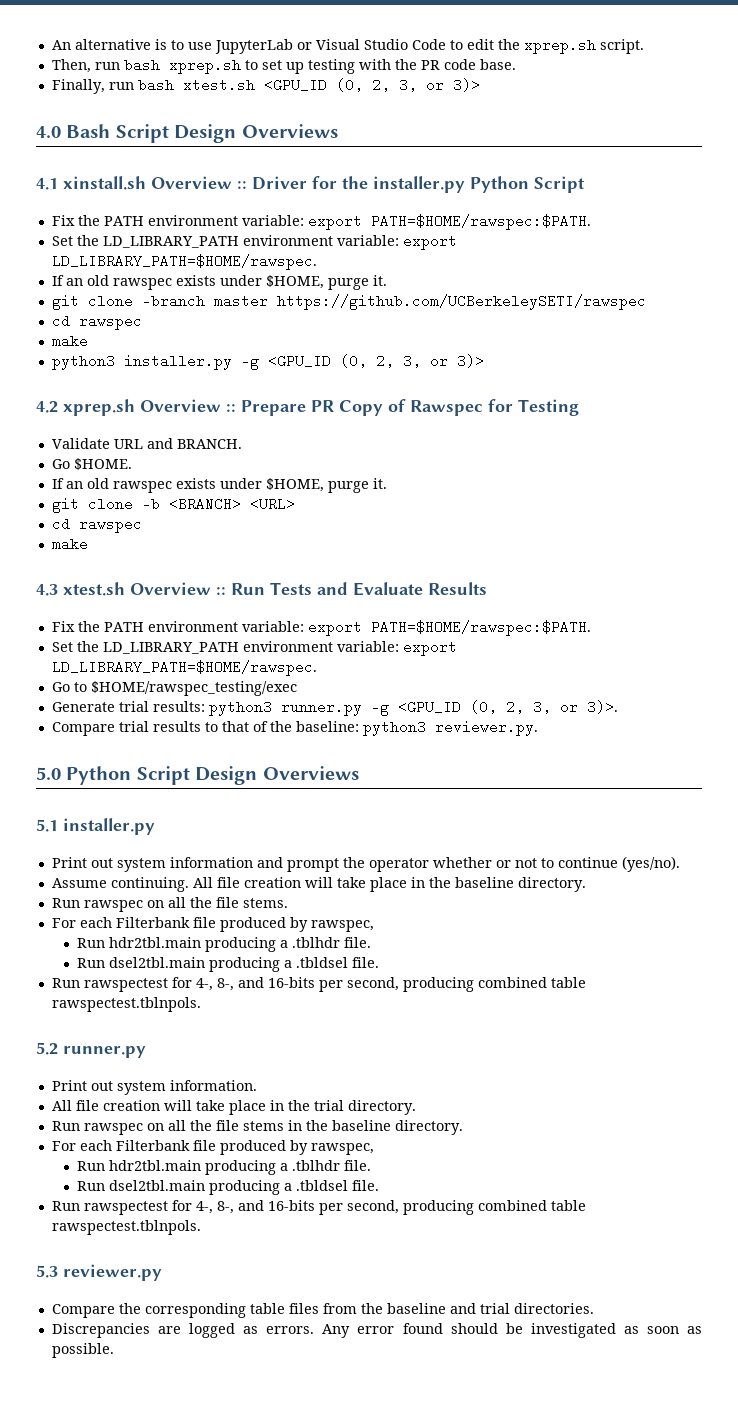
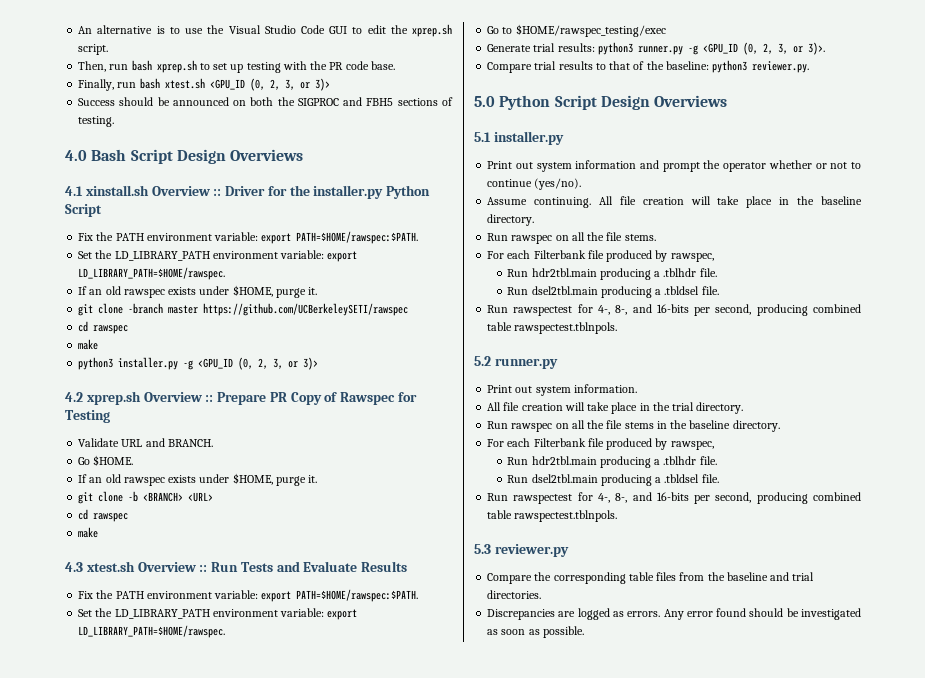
- An alternative is to use JupyterLab or Visual Studio Code to edit the xprep.sh script.
+ An alternative is to use the Visual Studio Code GUI to edit the xprep.sh script.
+ Success should be announced on both the SIGPROC and FBH5 sections of testing.

